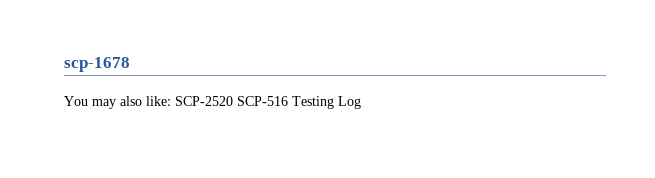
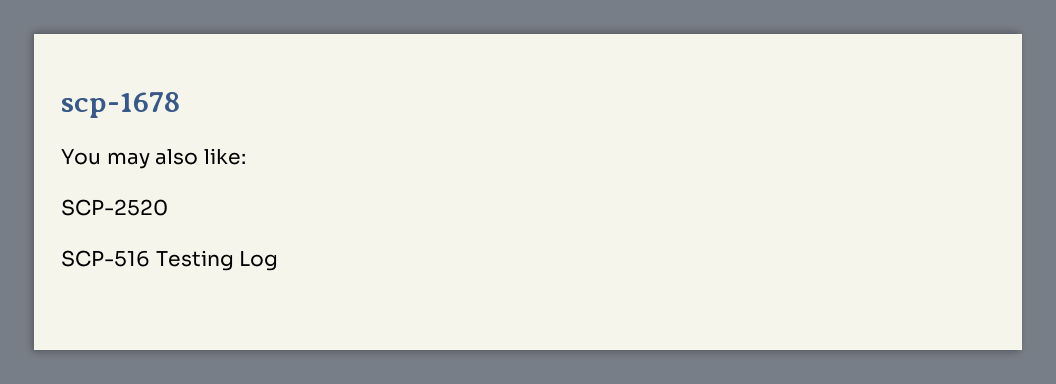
- You may also like: SCP-2520 SCP-516 Testing Log
+ You may also like:
+ SCP-2520
+ SCP-516 Testing Log

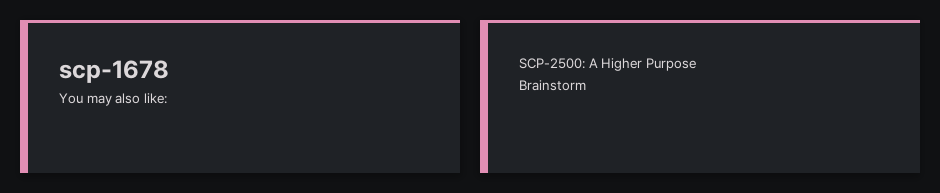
- SCP-2520
- SCP-516 Testing Log
+ SCP-2500: A Higher Purpose
+ Brainstorm

